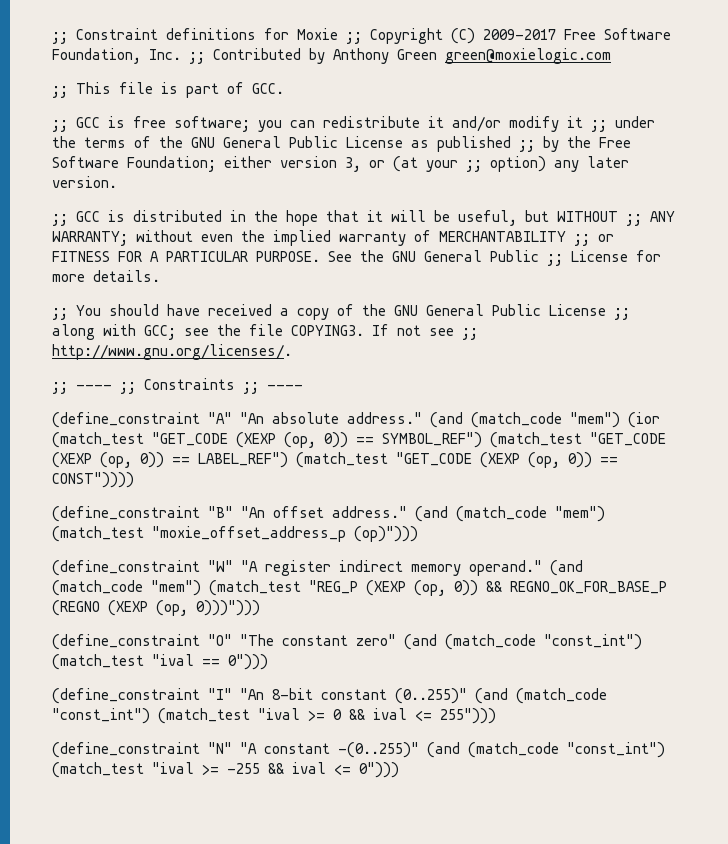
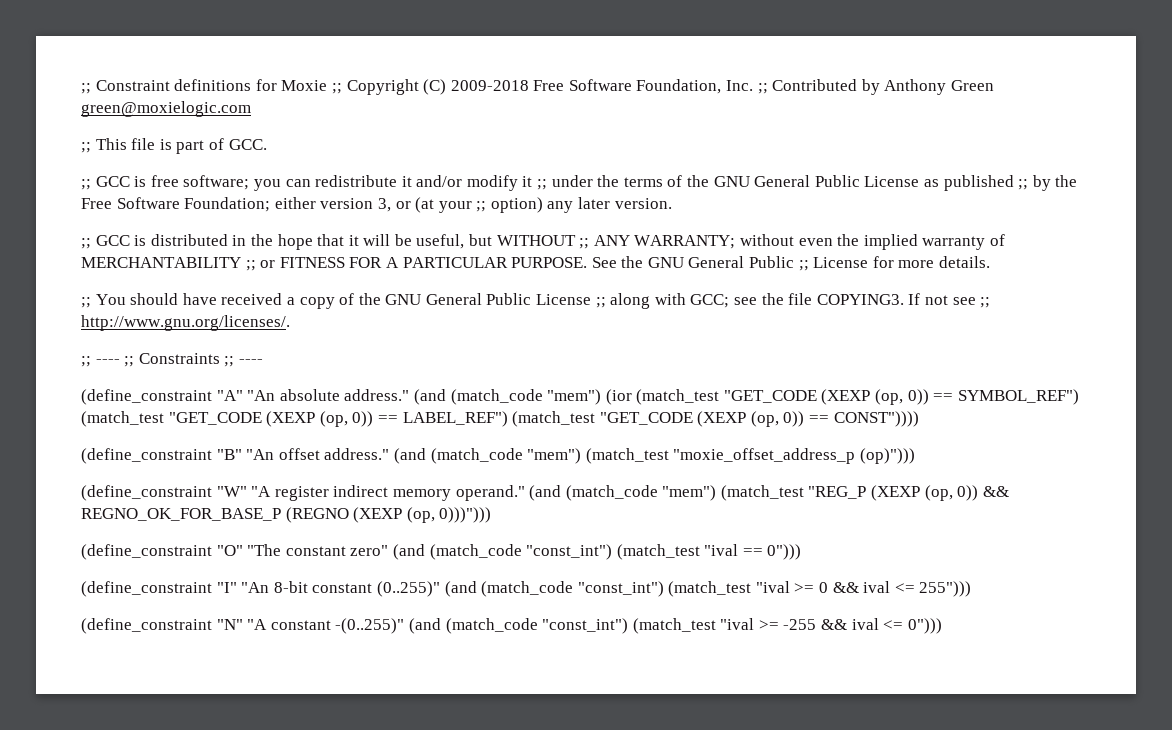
- ;; Constraint definitions for Moxie ;; Copyright (C) 2009-2017 Free Software Foundation, Inc. ;; Contributed by Anthony Green green@moxielogic.com
+ ;; Constraint definitions for Moxie ;; Copyright (C) 2009-2018 Free Software Foundation, Inc. ;; Contributed by Anthony Green green@moxielogic.com

